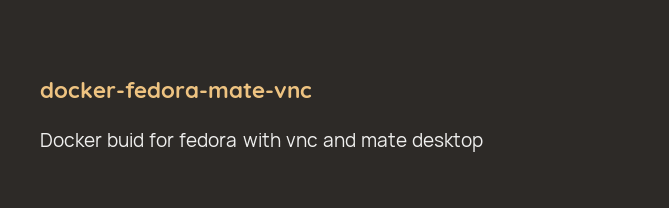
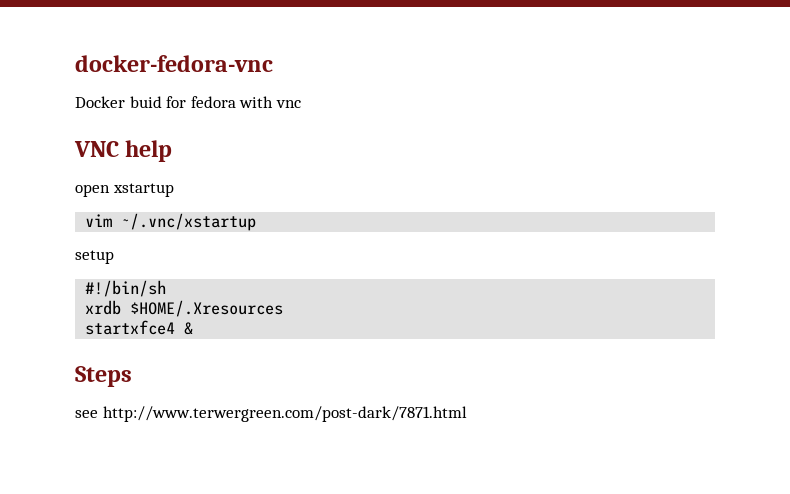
- docker-fedora-mate-vnc
+ docker-fedora-vnc
- Docker buid for fedora with vnc and mate desktop
+ Docker buid for fedora with vnc
+ VNC help
+ open xstartup
+ vim ~/.vnc/xstartup
+ setup
+ #!/bin/sh
+ xrdb $HOME/.Xresources
+ startxfce4 &
+ Steps
+ see http://www.terwergreen.com/post-dark/7871.html

